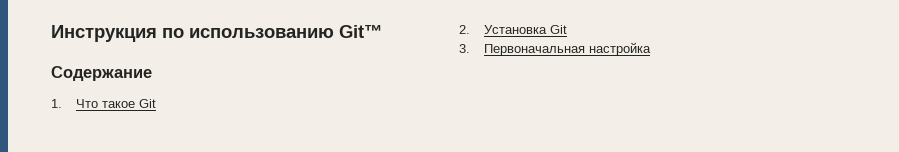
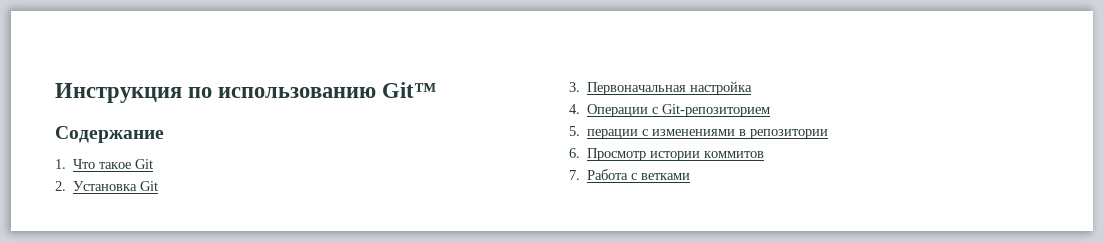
+ 4. Операции с Git-репозиторием
+ 5. перации с изменениями в репозитории
+ 6. Просмотр истории коммитов
+ 7. Работа с ветками

